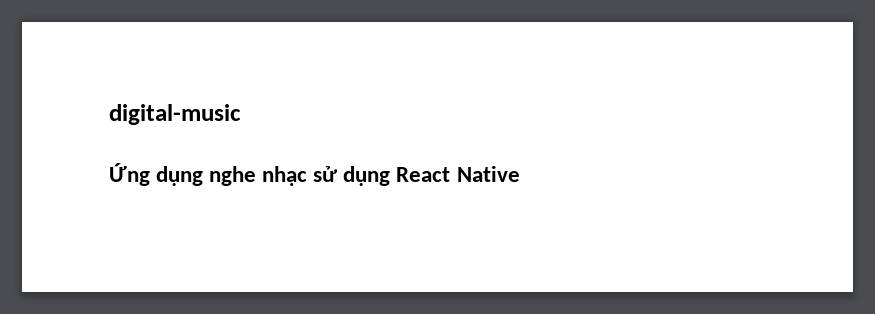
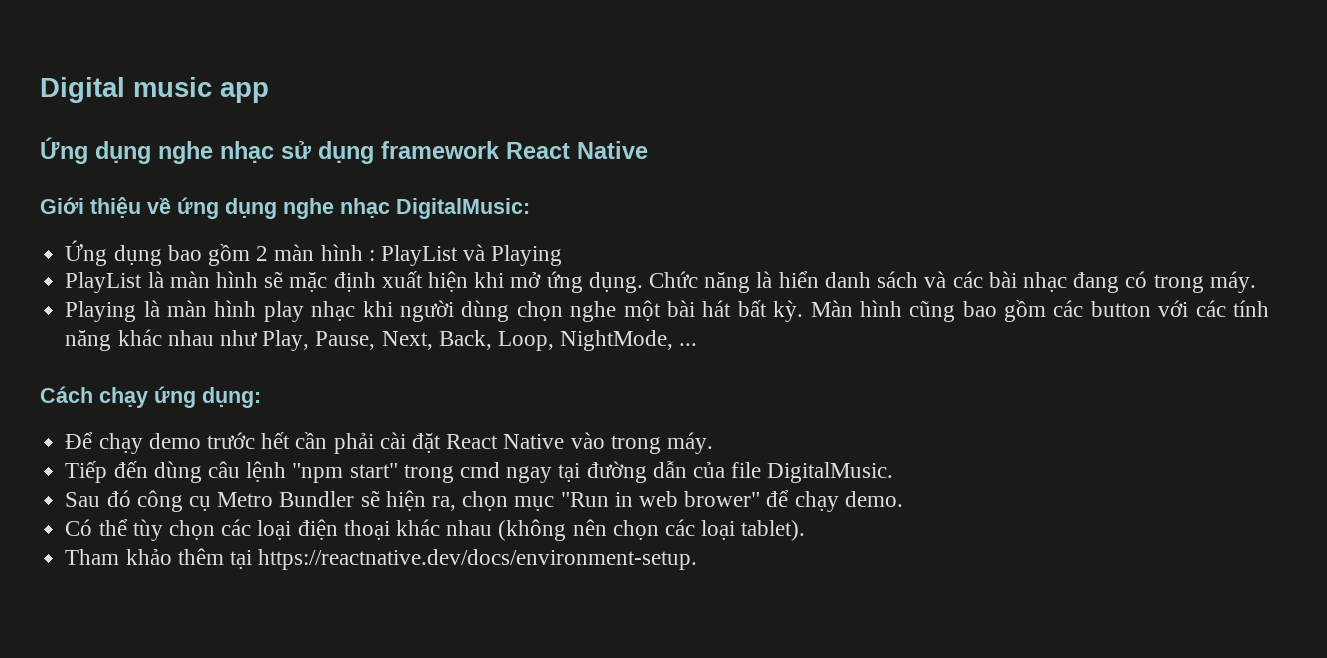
- digital-music
+ Digital music app
- Ứng dụng nghe nhạc sử dụng React Native
+ Ứng dụng nghe nhạc sử dụng framework React Native
+ Giới thiệu về ứng dụng nghe nhạc DigitalMusic:
+ Ứng dụng bao gồm 2 màn hình : PlayList và Playing
+ PlayList là màn hình sẽ mặc định xuất hiện khi mở ứng dụng. Chức năng là hiển danh sách và các bài nhạc đang có trong máy.
+ Playing là màn hình play nhạc khi người dùng chọn nghe một bài hát bất kỳ. Màn hình cũng bao gồm các button với các tính năng khác nhau như Play, Pause, Next, Back, Loop, NightMode, ...
+ Cách chạy ứng dụng:
+ Để chạy demo trước hết cần phải cài đặt React Native vào trong máy.
+ Tiếp đến dùng câu lệnh "npm start" trong cmd ngay tại đường dẫn của file DigitalMusic.
+ Sau đó công cụ Metro Bundler sẽ hiện ra, chọn mục "Run in web brower" để chạy demo.
+ Có thể tùy chọn các loại điện thoại khác nhau (không nên chọn các loại tablet).
+ Tham khảo thêm tại https://reactnative.dev/docs/environment-setup.

